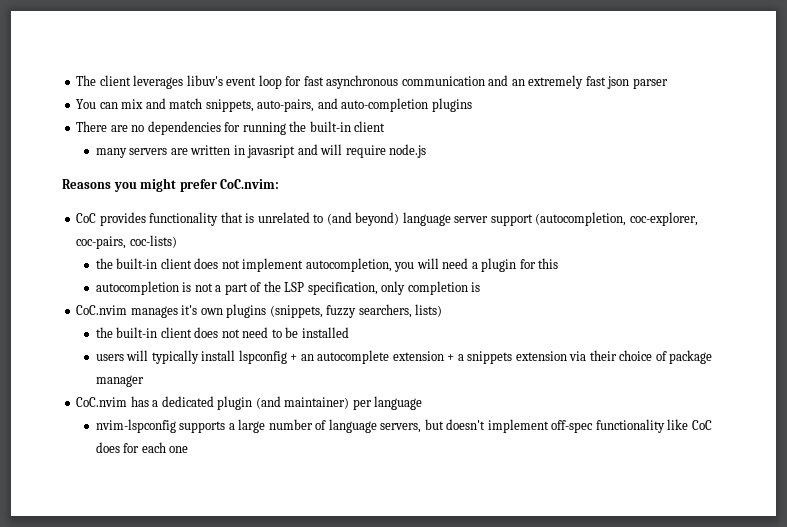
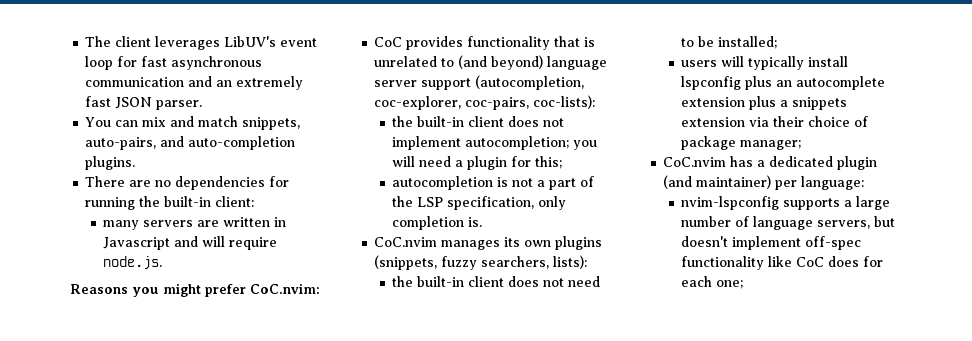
- The client leverages libuv's event loop for fast asynchronous communication and an extremely fast json parser
+ The client leverages LibUV's event loop for fast asynchronous communication and an extremely fast JSON parser.
- You can mix and match snippets, auto-pairs, and auto-completion plugins
+ You can mix and match snippets, auto-pairs, and auto-completion plugins.
- There are no dependencies for running the built-in client
+ There are no dependencies for running the built-in client:
- many servers are written in javasript and will require node.js
+ many servers are written in Javascript and will require node.js.
- CoC provides functionality that is unrelated to (and beyond) language server support (autocompletion, coc-explorer, coc-pairs, coc-lists)
+ CoC provides functionality that is unrelated to (and beyond) language server support (autocompletion, coc-explorer, coc-pairs, coc-lists):
- the built-in client does not implement autocompletion, you will need a plugin for this
+ the built-in client does not implement autocompletion; you will need a plugin for this;
- autocompletion is not a part of the LSP specification, only completion is
+ autocompletion is not a part of the LSP specification, only completion is.
- CoC.nvim manages it's own plugins (snippets, fuzzy searchers, lists)
+ CoC.nvim manages its own plugins (snippets, fuzzy searchers, lists):
- the built-in client does not need to be installed
+ the built-in client does not need to be installed;
- users will typically install lspconfig + an autocomplete extension + a snippets extension via their choice of package manager
+ users will typically install lspconfig plus an autocomplete extension plus a snippets extension via their choice of package manager;
- CoC.nvim has a dedicated plugin (and maintainer) per language
+ CoC.nvim has a dedicated plugin (and maintainer) per language:
- nvim-lspconfig supports a large number of language servers, but doesn't implement off-spec functionality like CoC does for each one
+ nvim-lspconfig supports a large number of language servers, but doesn't implement off-spec functionality like CoC does for each one;

